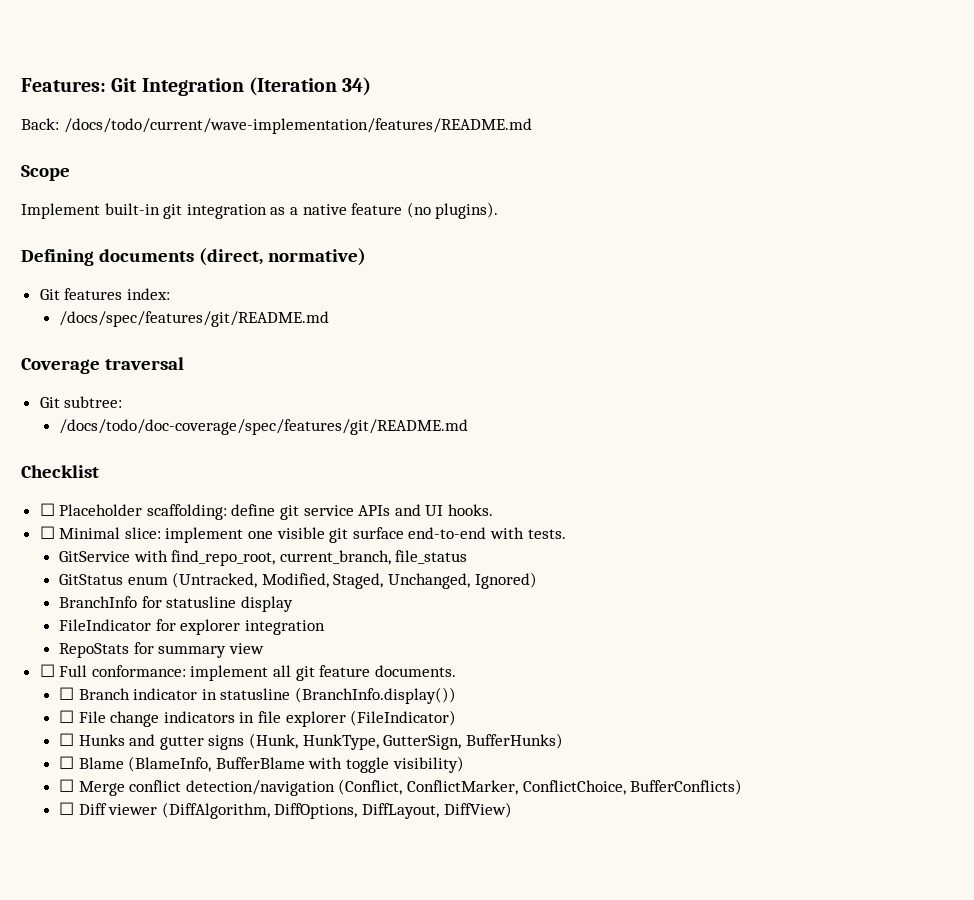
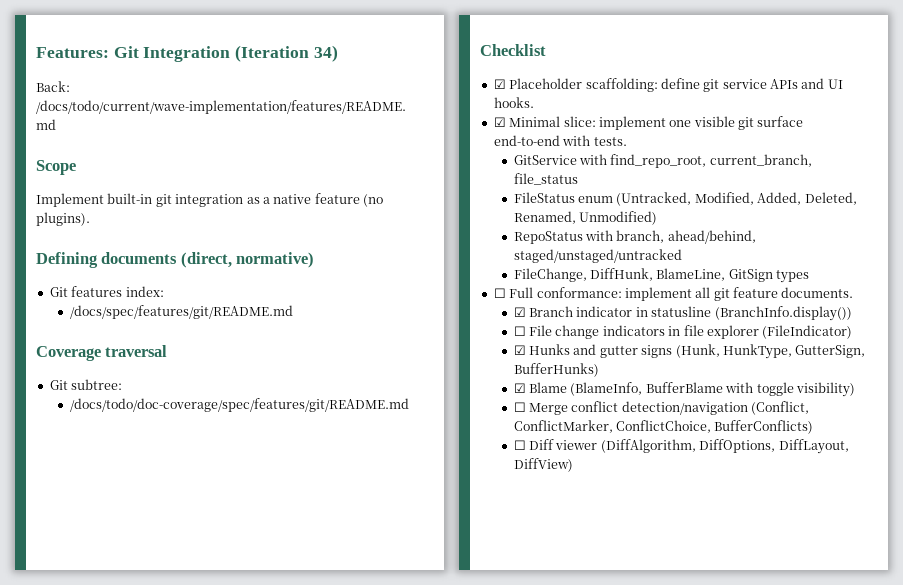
- ☐ Placeholder scaffolding: define git service APIs and UI hooks.
+ ☑ Placeholder scaffolding: define git service APIs and UI hooks.
- ☐ Minimal slice: implement one visible git surface end-to-end with tests.
+ ☑ Minimal slice: implement one visible git surface end-to-end with tests.
- GitStatus enum (Untracked, Modified, Staged, Unchanged, Ignored)
- BranchInfo for statusline display
- FileIndicator for explorer integration
- RepoStats for summary view
+ FileStatus enum (Untracked, Modified, Added, Deleted, Renamed, Unmodified)
+ RepoStatus with branch, ahead/behind, staged/unstaged/untracked
+ FileChange, DiffHunk, BlameLine, GitSign types
- ☐ Branch indicator in statusline (BranchInfo.display())
+ ☑ Branch indicator in statusline (BranchInfo.display())
- ☐ Hunks and gutter signs (Hunk, HunkType, GutterSign, BufferHunks)
+ ☑ Hunks and gutter signs (Hunk, HunkType, GutterSign, BufferHunks)
- ☐ Blame (BlameInfo, BufferBlame with toggle visibility)
+ ☑ Blame (BlameInfo, BufferBlame with toggle visibility)

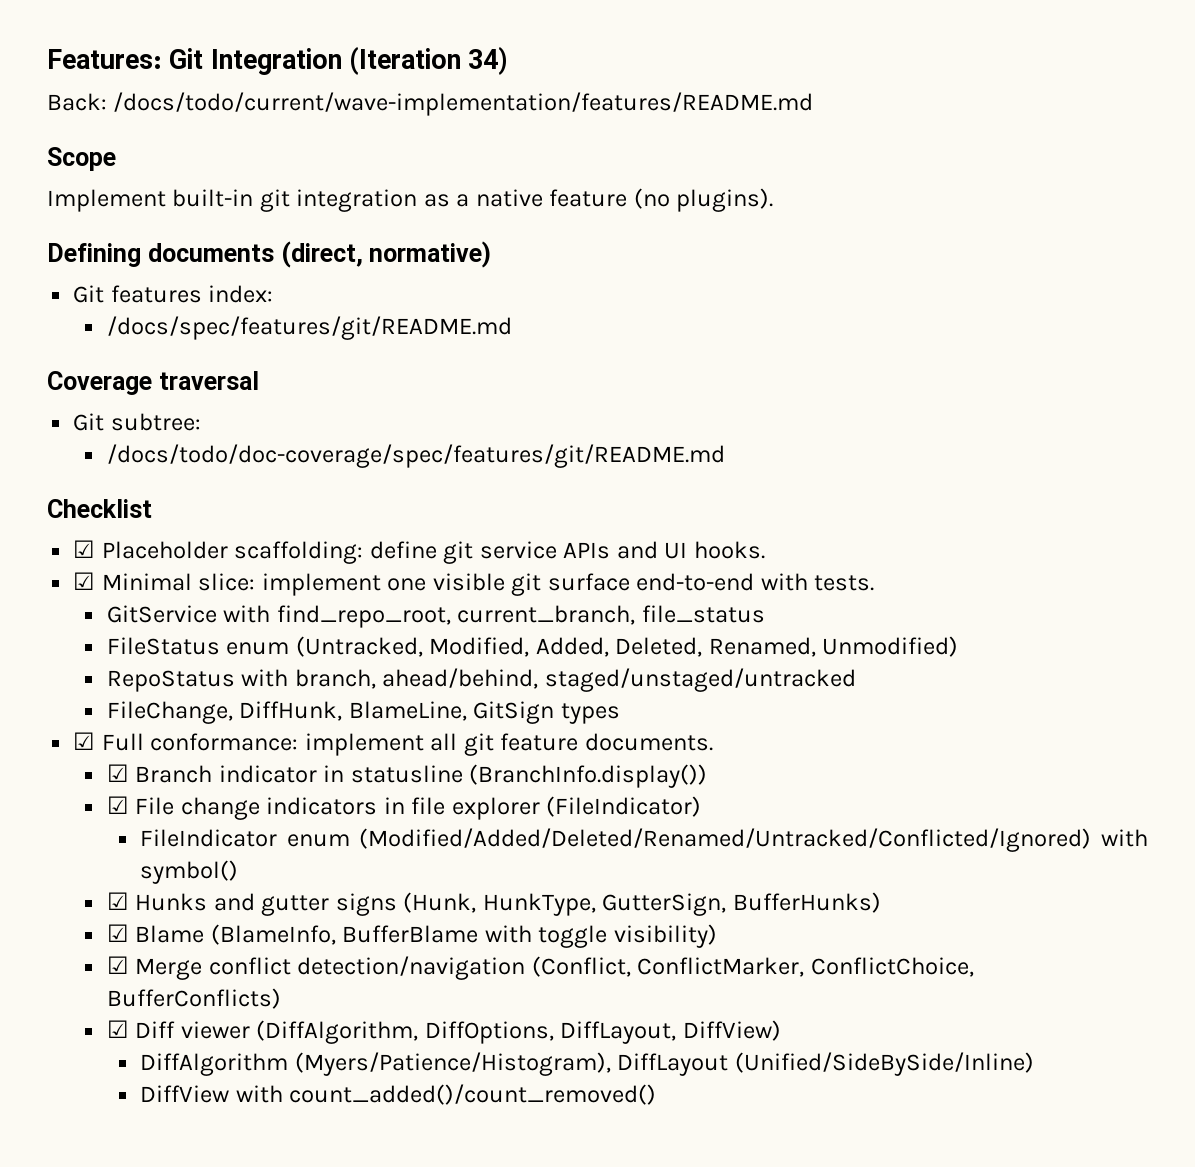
- ☐ Full conformance: implement all git feature documents.
+ ☑ Full conformance: implement all git feature documents.
- ☐ File change indicators in file explorer (FileIndicator)
+ ☑ File change indicators in file explorer (FileIndicator)
+ FileIndicator enum (Modified/Added/Deleted/Renamed/Untracked/Conflicted/Ignored) with symbol()
- ☐ Merge conflict detection/navigation (Conflict, ConflictMarker, ConflictChoice, BufferConflicts)
+ ☑ Merge conflict detection/navigation (Conflict, ConflictMarker, ConflictChoice, BufferConflicts)
- ☐ Diff viewer (DiffAlgorithm, DiffOptions, DiffLayout, DiffView)
+ ☑ Diff viewer (DiffAlgorithm, DiffOptions, DiffLayout, DiffView)
+ DiffAlgorithm (Myers/Patience/Histogram), DiffLayout (Unified/SideBySide/Inline)
+ DiffView with count_added()/count_removed()

